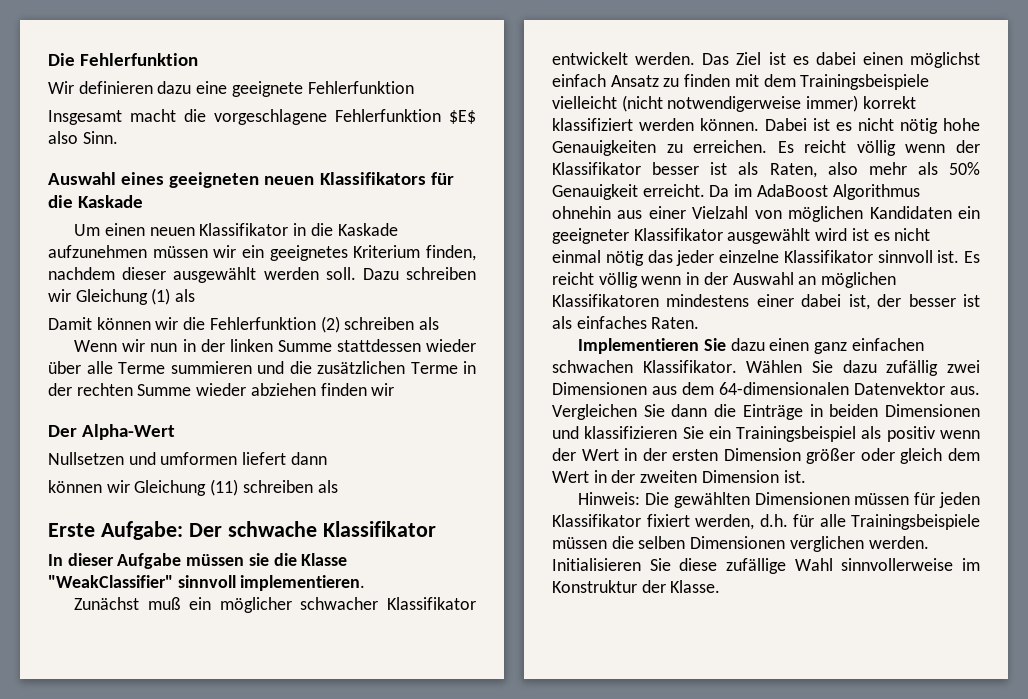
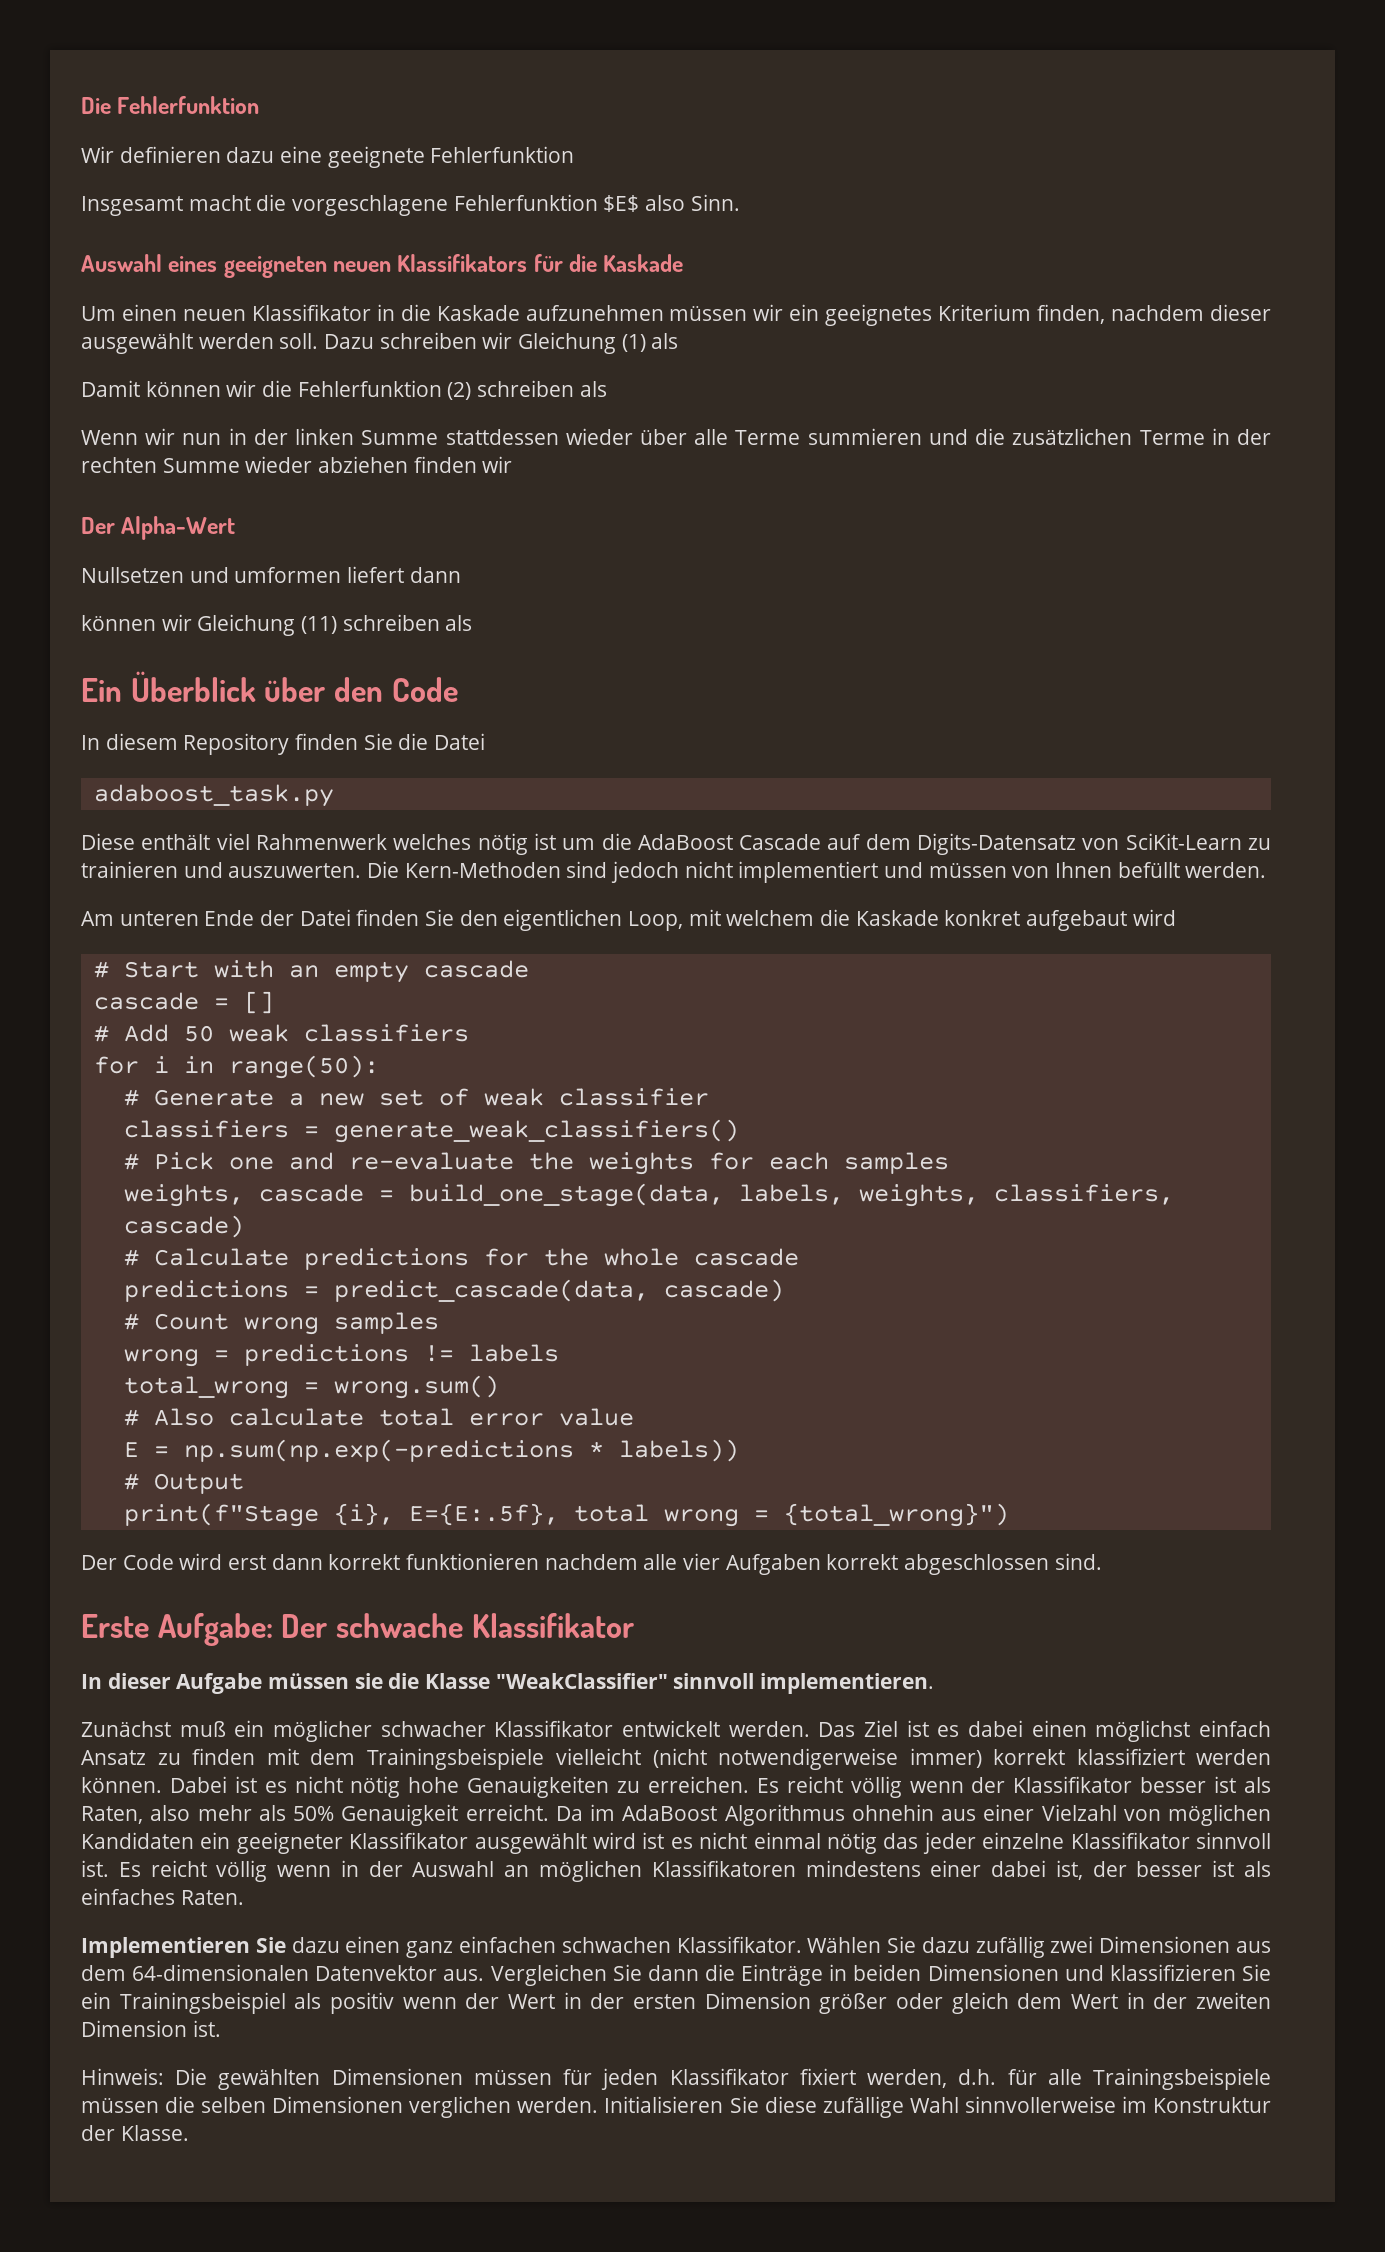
+ Ein Überblick über den Code
+ In diesem Repository finden Sie die Datei
+ adaboost_task.py
+ Diese enthält viel Rahmenwerk welches nötig ist um die AdaBoost Cascade auf dem Digits-Datensatz von SciKit-Learn zu trainieren und auszuwerten. Die Kern-Methoden sind jedoch nicht implementiert und müssen von Ihnen befüllt werden.
+ Am unteren Ende der Datei finden Sie den eigentlichen Loop, mit welchem die Kaskade konkret aufgebaut wird
+ # Start with an empty cascade
+ cascade = []
+ # Add 50 weak classifiers
+ for i in range(50):
+ # Generate a new set of weak classifier
+ classifiers = generate_weak_classifiers()
+ # Pick one and re-evaluate the weights for each samples
+ weights, cascade = build_one_stage(data, labels, weights, classifiers, cascade)
+ # Calculate predictions for the whole cascade
+ predictions = predict_cascade(data, cascade)
+ # Count wrong samples
+ wrong = predictions != labels
+ total_wrong = wrong.sum()
+ # Also calculate total error value
+ E = np.sum(np.exp(-predictions * labels))
+ # Output
+ print(f"Stage {i}, E={E:.5f}, total wrong = {total_wrong}")
+ Der Code wird erst dann korrekt funktionieren nachdem alle vier Aufgaben korrekt abgeschlossen sind.

